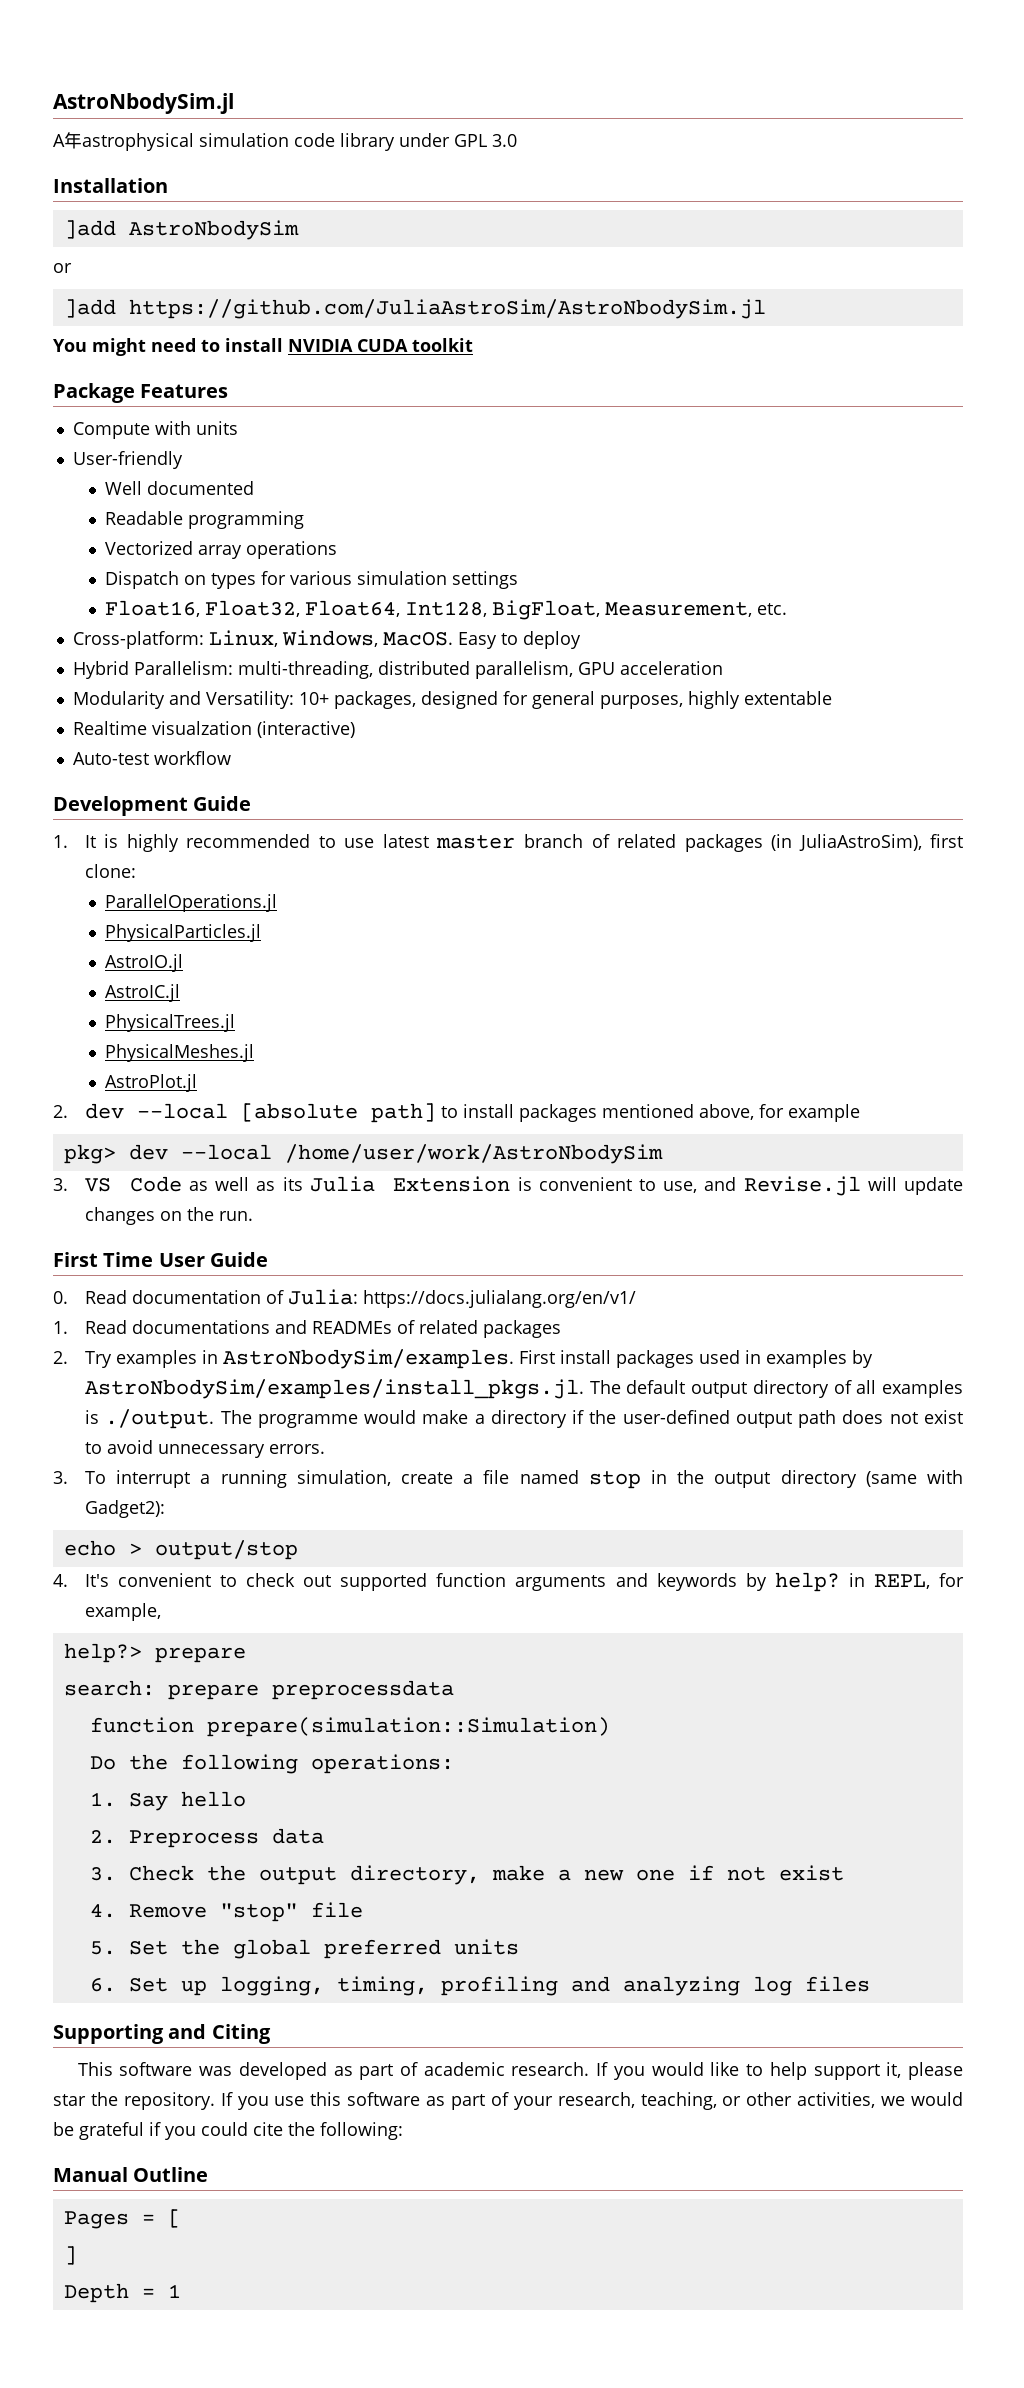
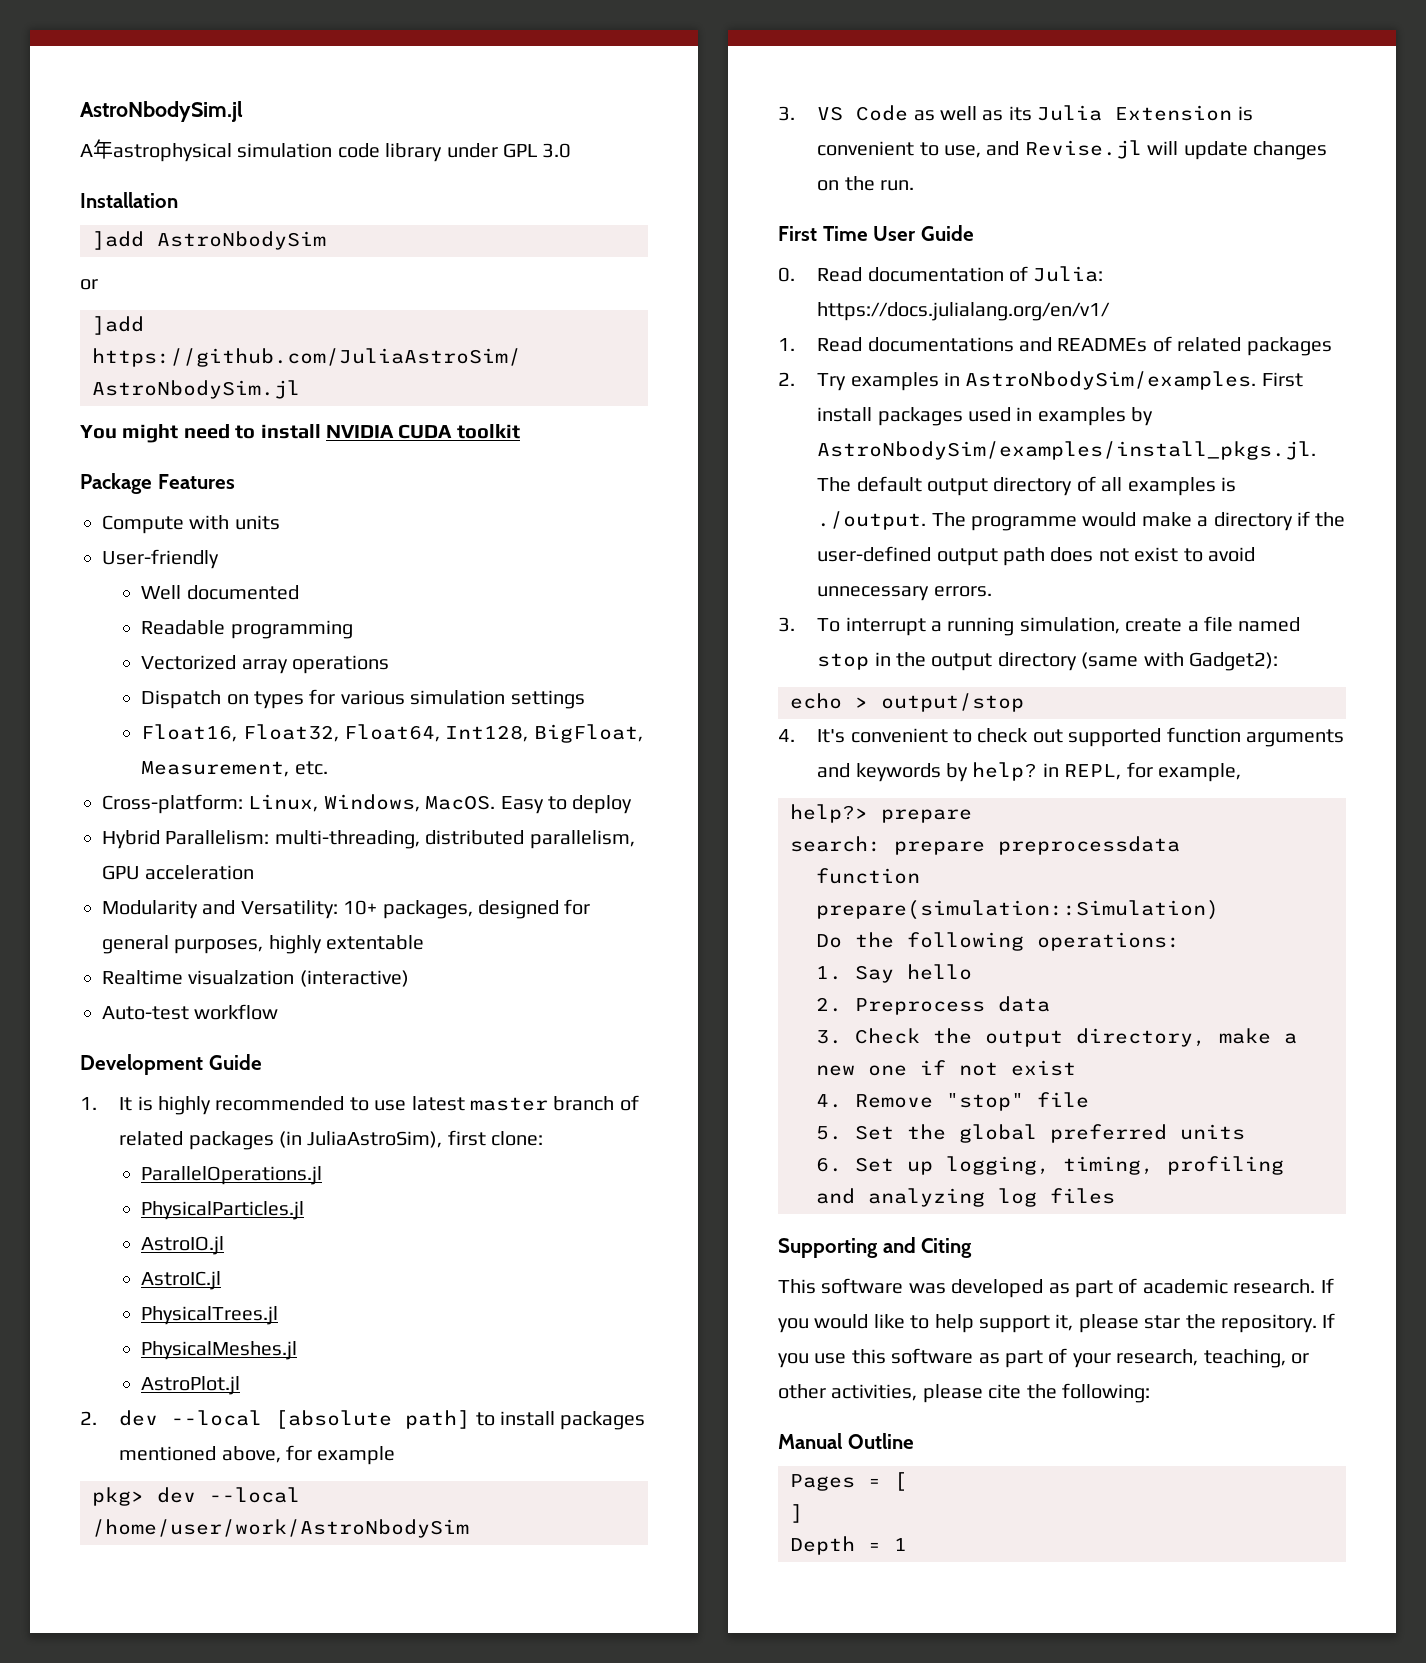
- If you use this software as part of your research, teaching, or other activities, we would be grateful if you could cite the following:
+ If you use this software as part of your research, teaching, or other activities, please cite the following:

